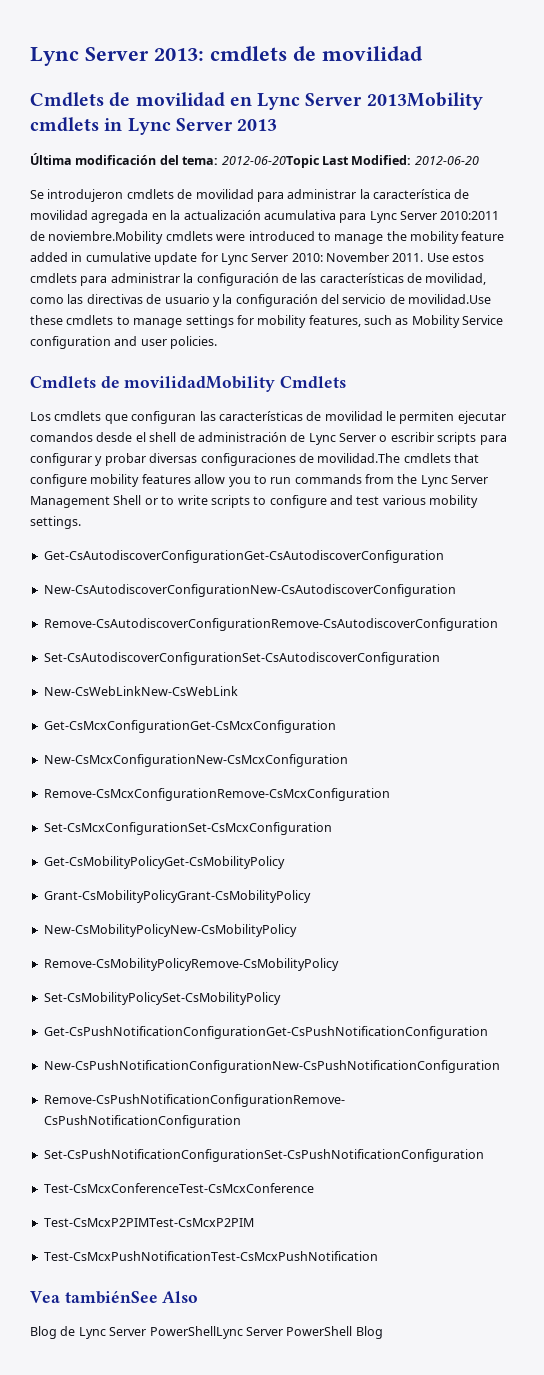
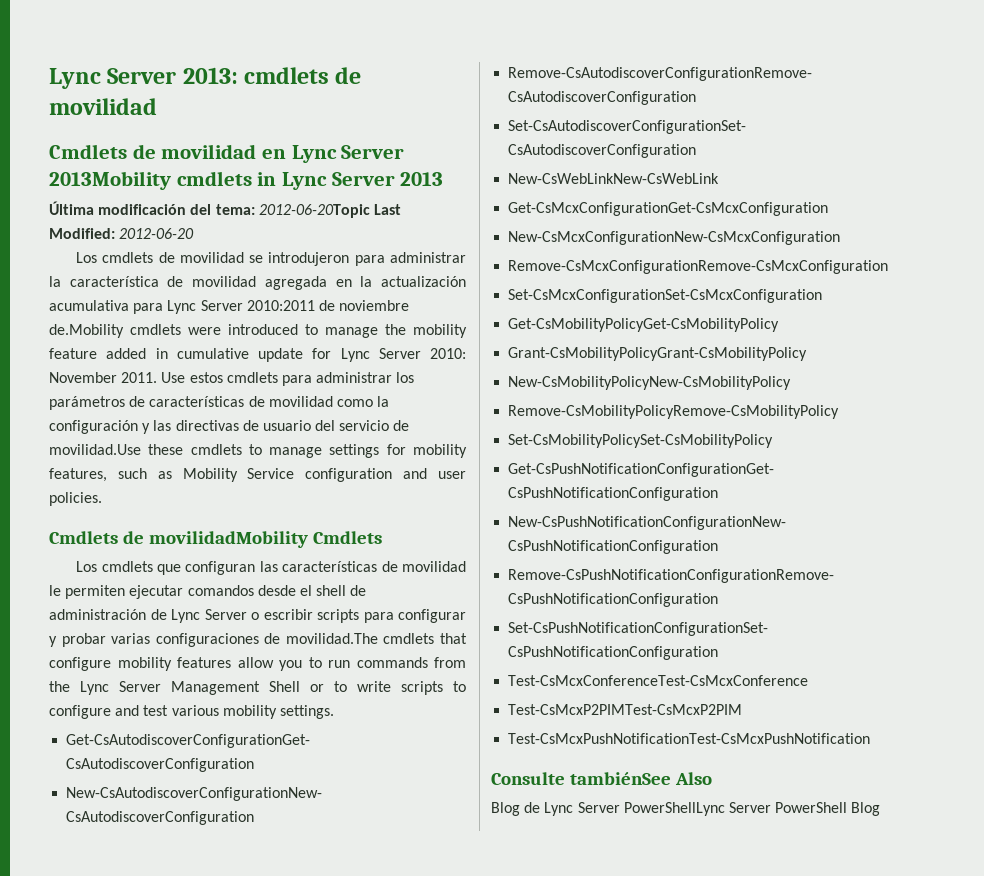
- Se introdujeron cmdlets de movilidad para administrar la característica de movilidad agregada en la actualización acumulativa para Lync Server 2010:2011 de noviembre.Mobility cmdlets were introduced to manage the mobility feature added in cumulative update for Lync Server 2010: November 2011.
+ Los cmdlets de movilidad se introdujeron para administrar la característica de movilidad agregada en la actualización acumulativa para Lync Server 2010:2011 de noviembre de.Mobility cmdlets were introduced to manage the mobility feature added in cumulative update for Lync Server 2010: November 2011.
- Use estos cmdlets para administrar la configuración de las características de movilidad, como las directivas de usuario y la configuración del servicio de movilidad.Use these cmdlets to manage settings for mobility features, such as Mobility Service configuration and user policies.
+ Use estos cmdlets para administrar los parámetros de características de movilidad como la configuración y las directivas de usuario del servicio de movilidad.Use these cmdlets to manage settings for mobility features, such as Mobility Service configuration and user policies.
- Los cmdlets que configuran las características de movilidad le permiten ejecutar comandos desde el shell de administración de Lync Server o escribir scripts para configurar y probar diversas configuraciones de movilidad.The cmdlets that configure mobility features allow you to run commands from the Lync Server Management Shell or to write scripts to configure and test various mobility settings.
+ Los cmdlets que configuran las características de movilidad le permiten ejecutar comandos desde el shell de administración de Lync Server o escribir scripts para configurar y probar varias configuraciones de movilidad.The cmdlets that configure mobility features allow you to run commands from the Lync Server Management Shell or to write scripts to configure and test various mobility settings.
- Vea tambiénSee Also
+ Consulte tambiénSee Also

